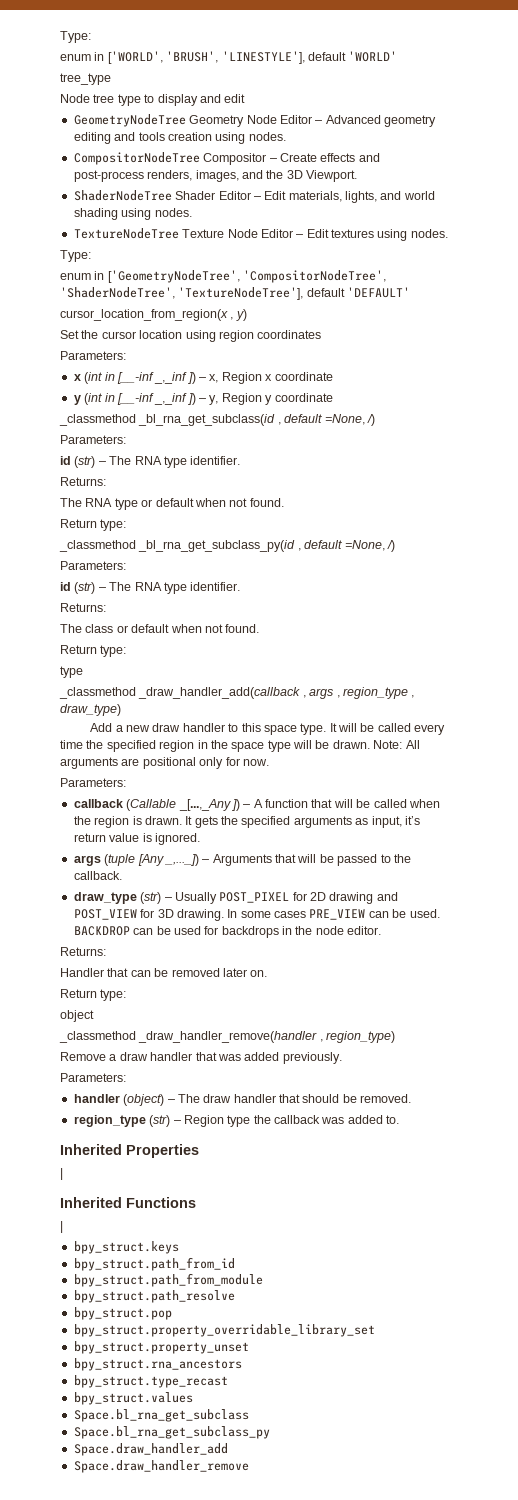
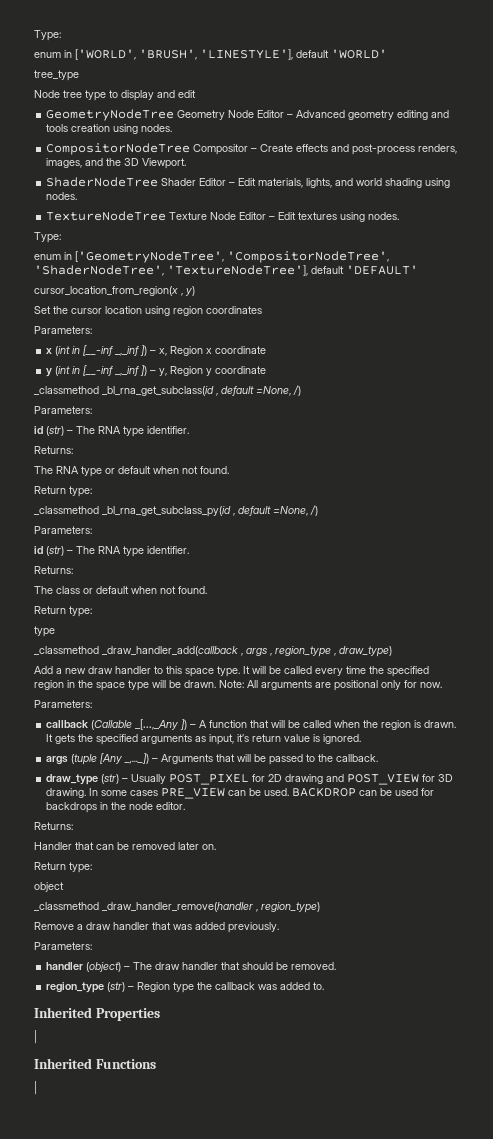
- bpy_struct.keys
- bpy_struct.path_from_id
- bpy_struct.path_from_module
- bpy_struct.path_resolve
- bpy_struct.pop
- bpy_struct.property_overridable_library_set
- bpy_struct.property_unset
- bpy_struct.rna_ancestors
- bpy_struct.type_recast
- bpy_struct.values
- Space.bl_rna_get_subclass
- Space.bl_rna_get_subclass_py
- Space.draw_handler_add
- Space.draw_handler_remove

